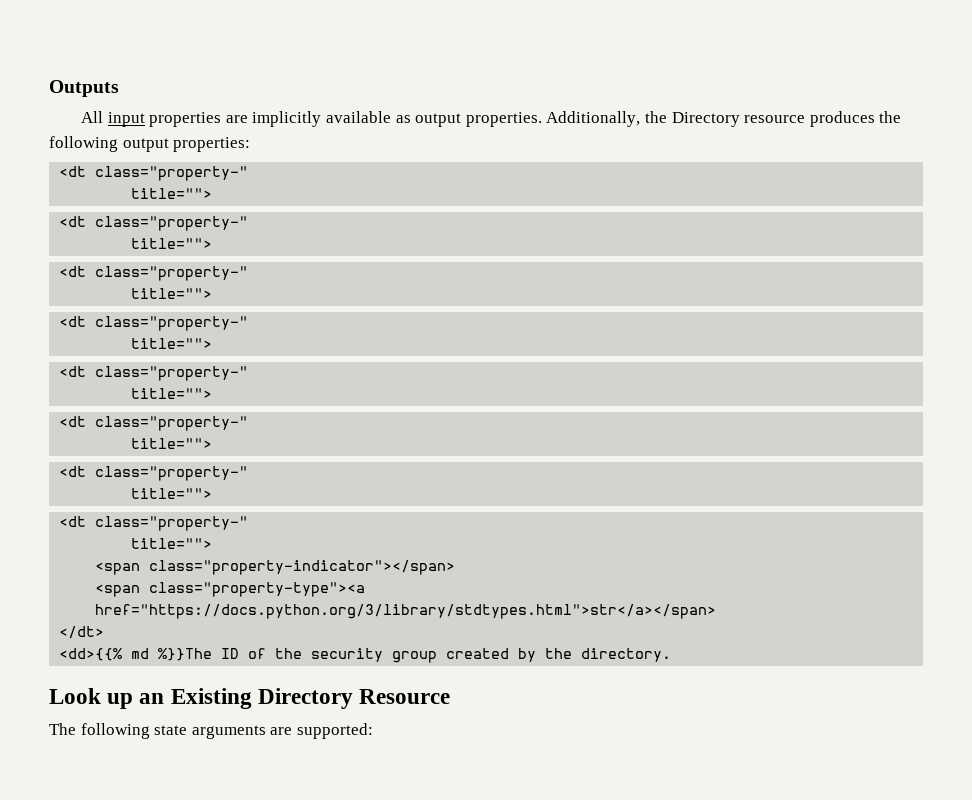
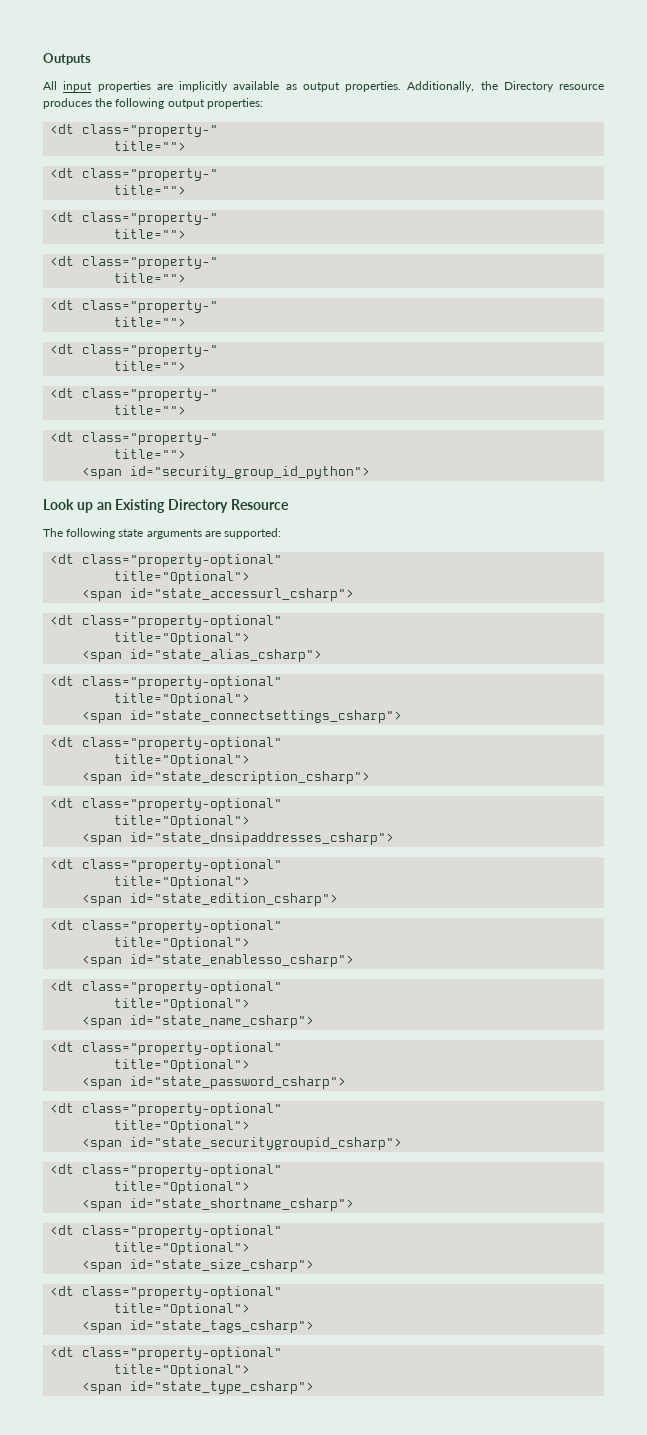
- <span class="property-indicator"></span>
- <span class="property-type"><a href="https://docs.python.org/3/library/stdtypes.html">str</a></span>
- </dt>
- <dd>{{% md %}}The ID of the security group created by the directory.
+ <span id="security_group_id_python">
  The following state arguments are supported:
+ <dt class="property-optional"
+ title="Optional">
+ <span id="state_accessurl_csharp">
+ <dt class="property-optional"
+ title="Optional">
+ <span id="state_alias_csharp">
+ <dt class="property-optional"
+ title="Optional">
+ <span id="state_connectsettings_csharp">
+ <dt class="property-optional"
+ title="Optional">
+ <span id="state_description_csharp">
+ <dt class="property-optional"
+ title="Optional">
+ <span id="state_dnsipaddresses_csharp">
+ <dt class="property-optional"
+ title="Optional">
+ <span id="state_edition_csharp">
+ <dt class="property-optional"
+ title="Optional">
+ <span id="state_enablesso_csharp">
+ <dt class="property-optional"
+ title="Optional">
+ <span id="state_name_csharp">
+ <dt class="property-optional"
+ title="Optional">
+ <span id="state_password_csharp">
+ <dt class="property-optional"
+ title="Optional">
+ <span id="state_securitygroupid_csharp">
+ <dt class="property-optional"
+ title="Optional">
+ <span id="state_shortname_csharp">
+ <dt class="property-optional"
+ title="Optional">
+ <span id="state_size_csharp">
+ <dt class="property-optional"
+ title="Optional">
+ <span id="state_tags_csharp">
+ <dt class="property-optional"
+ title="Optional">
+ <span id="state_type_csharp">

